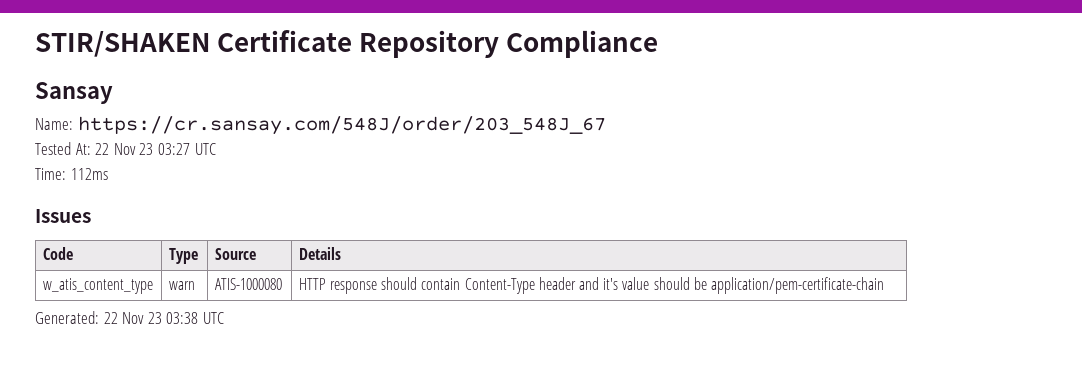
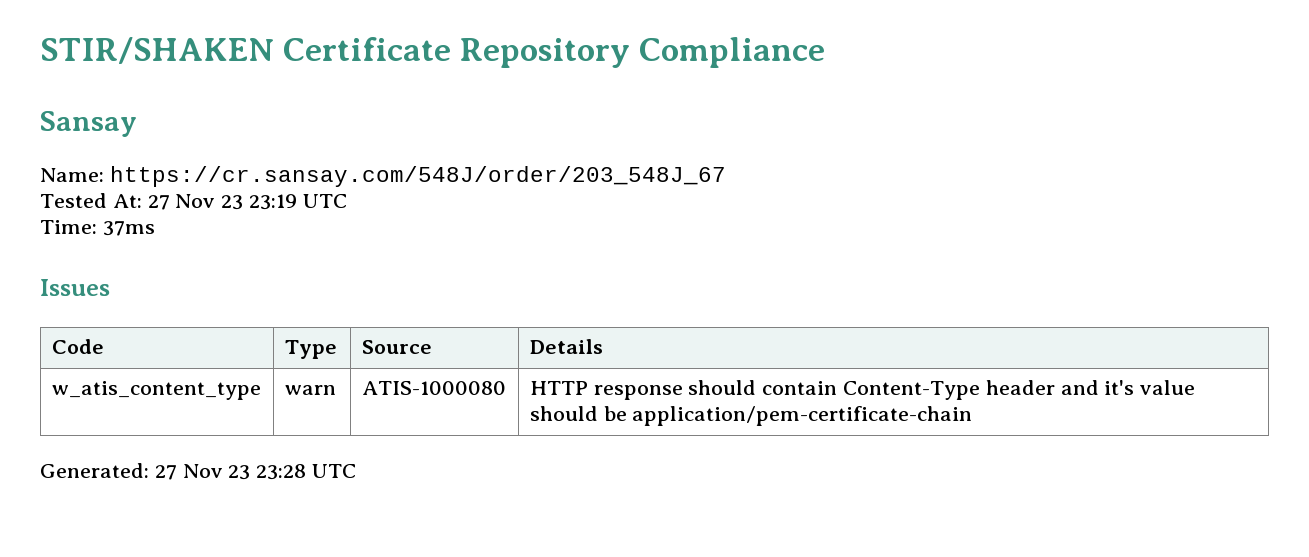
- Tested At: 22 Nov 23 03:27 UTC
+ Tested At: 27 Nov 23 23:19 UTC
- Time: 112ms
+ Time: 37ms
- Generated: 22 Nov 23 03:38 UTC
+ Generated: 27 Nov 23 23:28 UTC

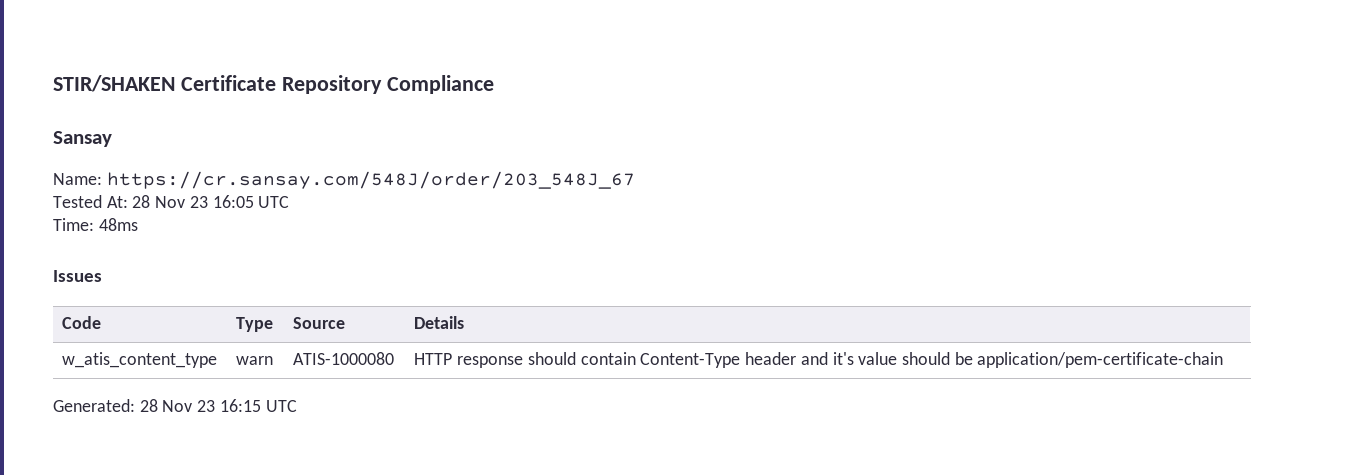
- Tested At: 27 Nov 23 23:19 UTC
+ Tested At: 28 Nov 23 16:05 UTC
- Time: 37ms
+ Time: 48ms
- Generated: 27 Nov 23 23:28 UTC
+ Generated: 28 Nov 23 16:15 UTC

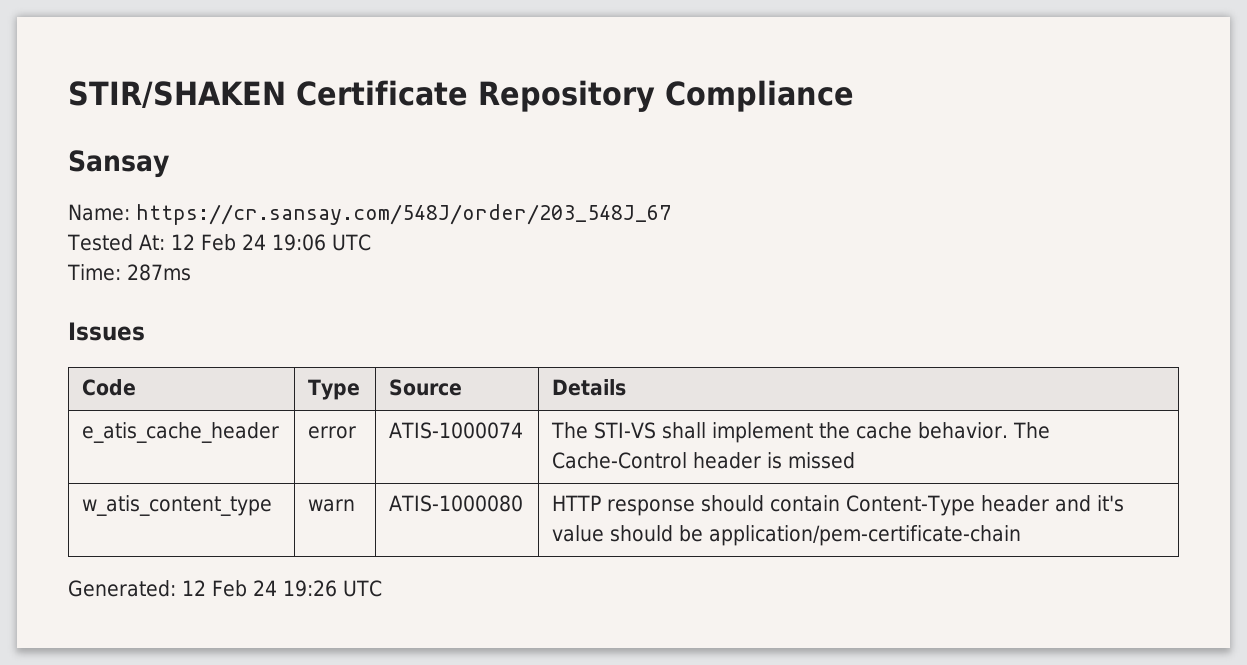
- Tested At: 28 Nov 23 16:05 UTC
+ Tested At: 12 Feb 24 19:06 UTC
- Time: 48ms
+ Time: 287ms
+ e_atis_cache_header | error | ATIS-1000074 | The STI-VS shall implement the cache behavior. The Cache-Control header is missed
- Generated: 28 Nov 23 16:15 UTC
+ Generated: 12 Feb 24 19:26 UTC

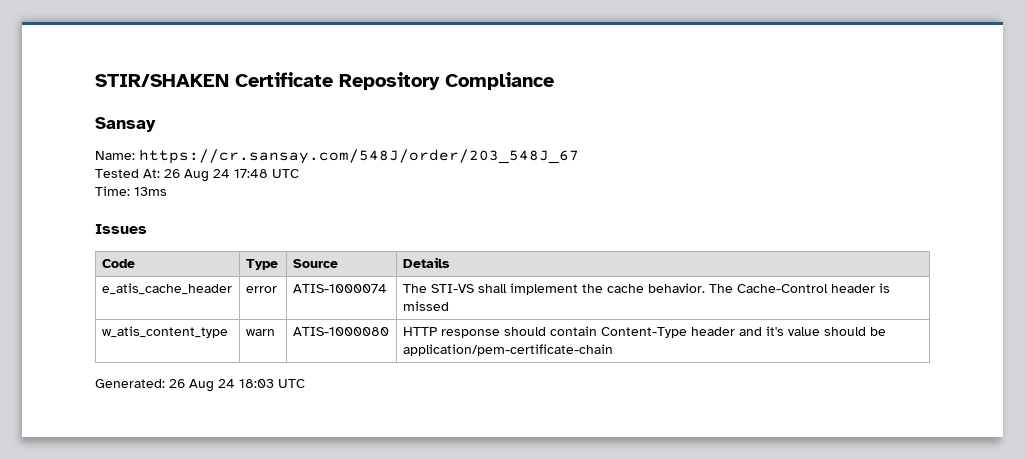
- Tested At: 12 Feb 24 19:06 UTC
+ Tested At: 26 Aug 24 17:48 UTC
- Time: 287ms
+ Time: 13ms
- Generated: 12 Feb 24 19:26 UTC
+ Generated: 26 Aug 24 18:03 UTC

